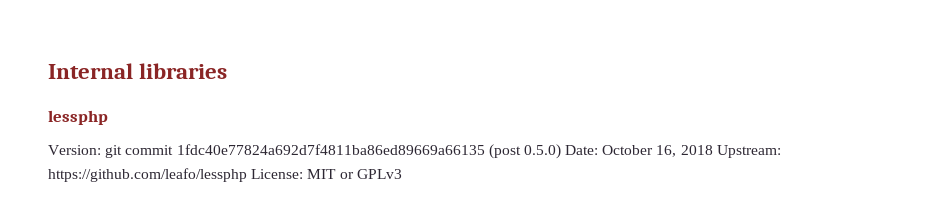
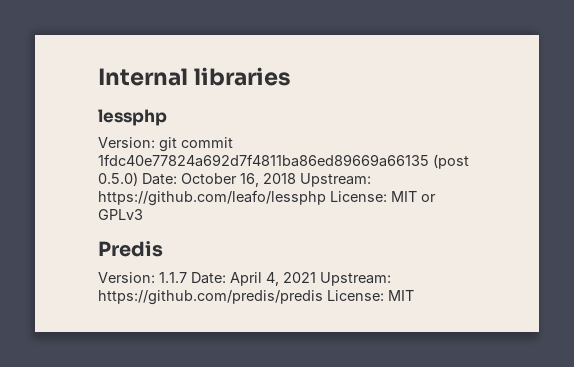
+ Predis
+ Version: 1.1.7 Date: April 4, 2021 Upstream: https://github.com/predis/predis License: MIT

